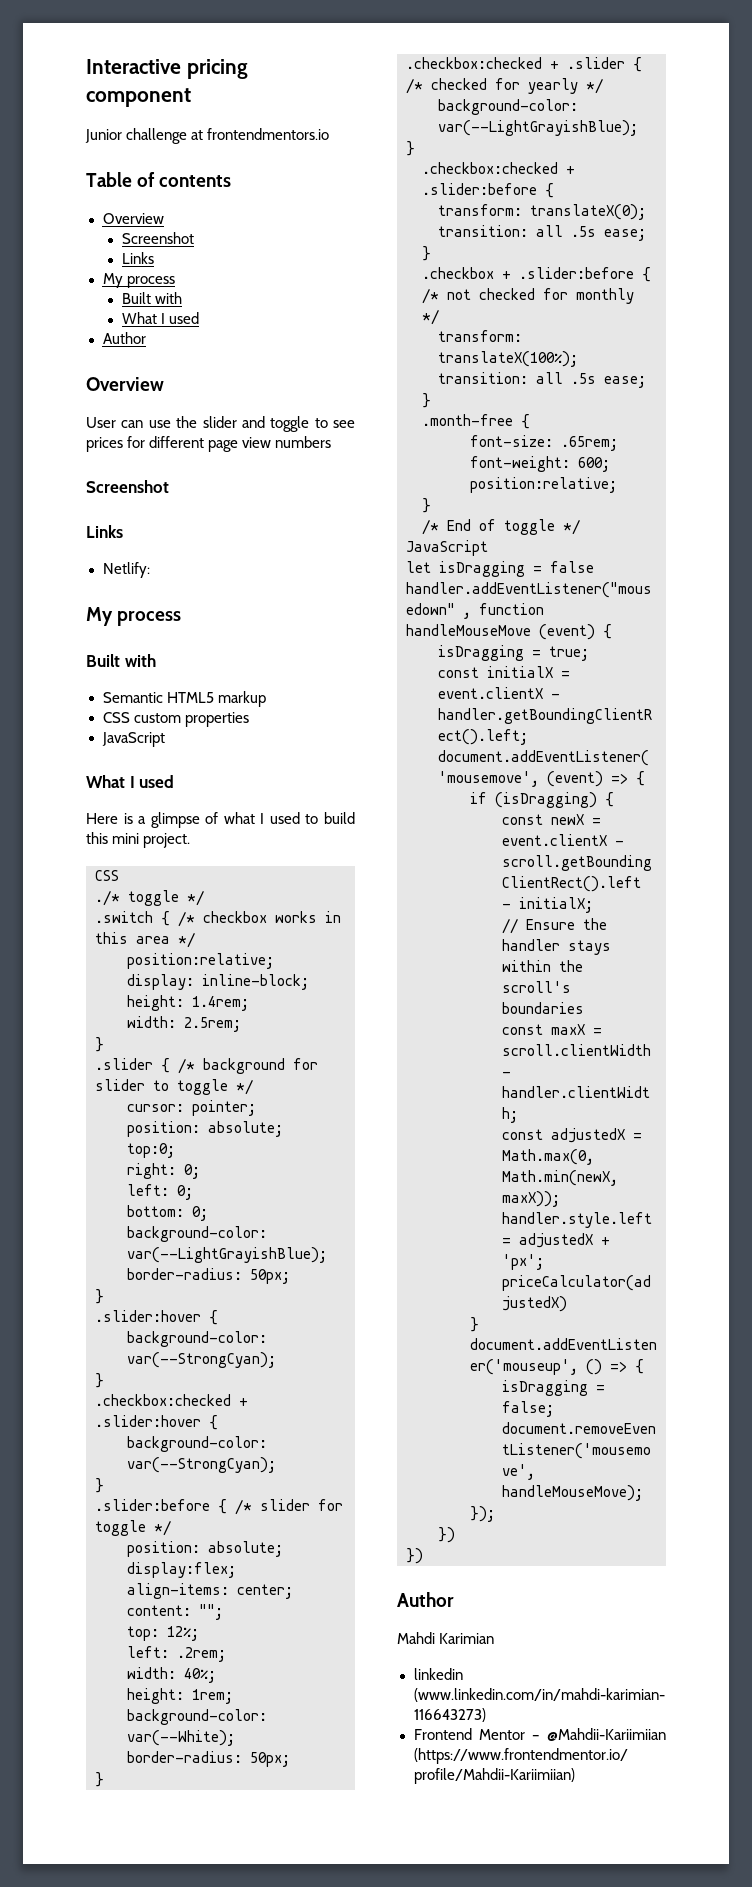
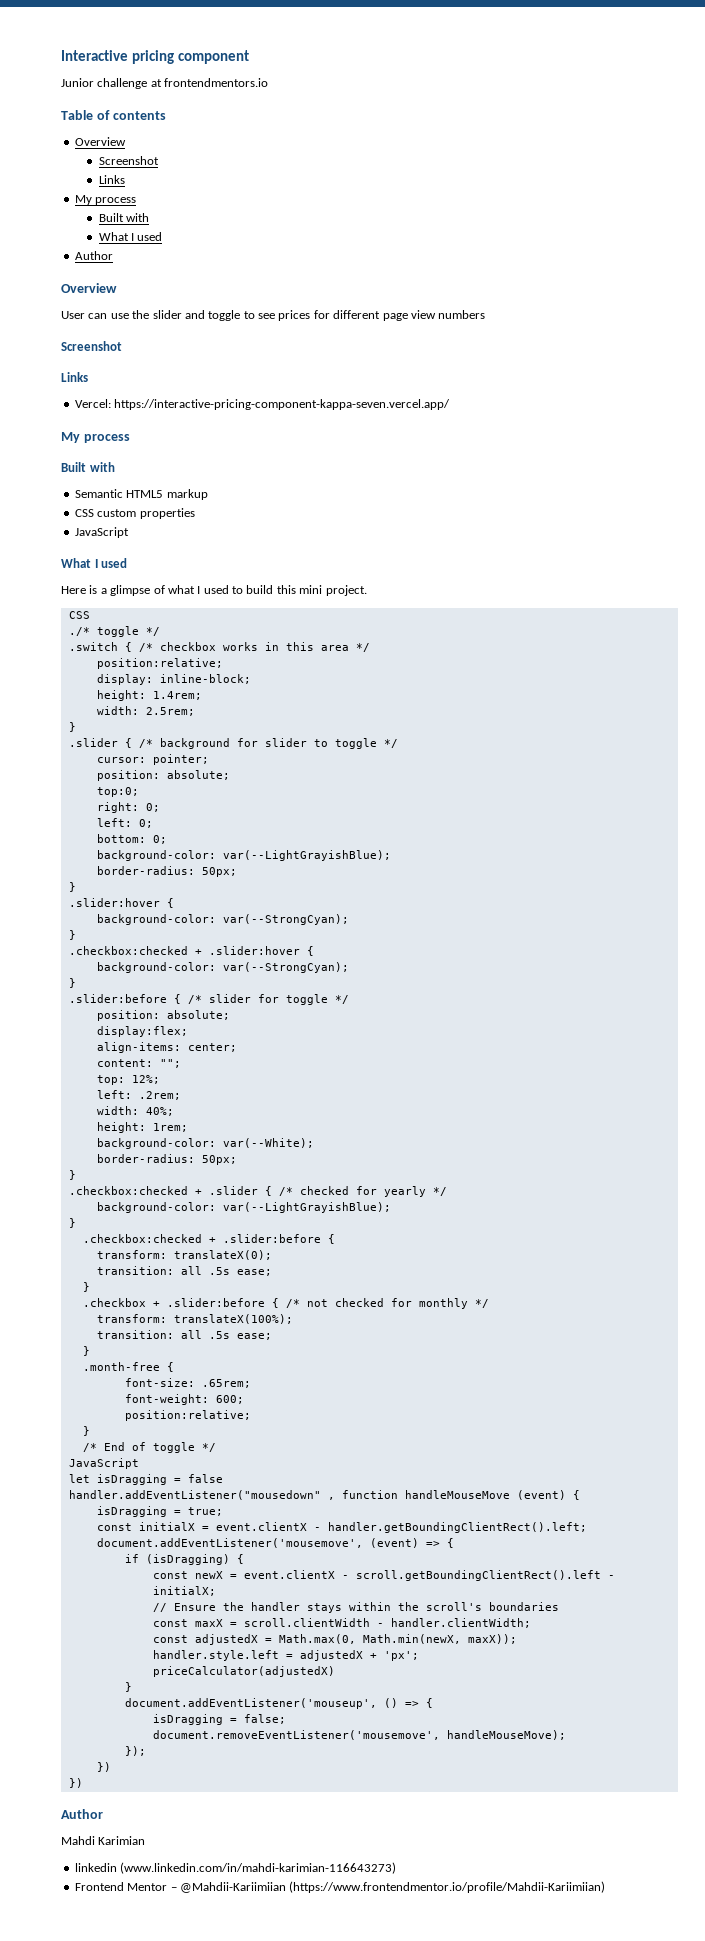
- Netlify:
+ Vercel: https://interactive-pricing-component-kappa-seven.vercel.app/

